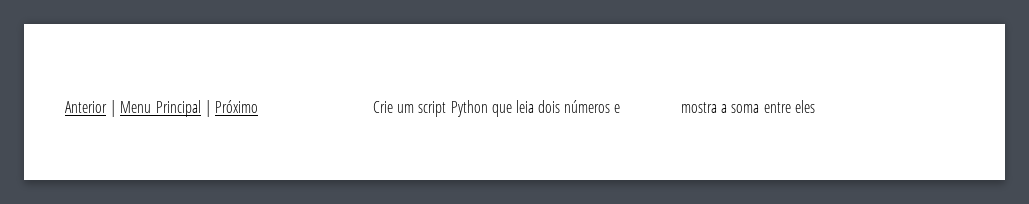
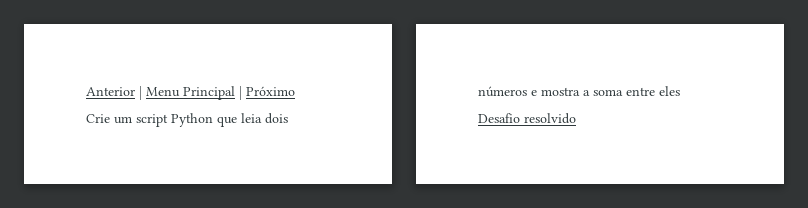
+ Desafio resolvido

